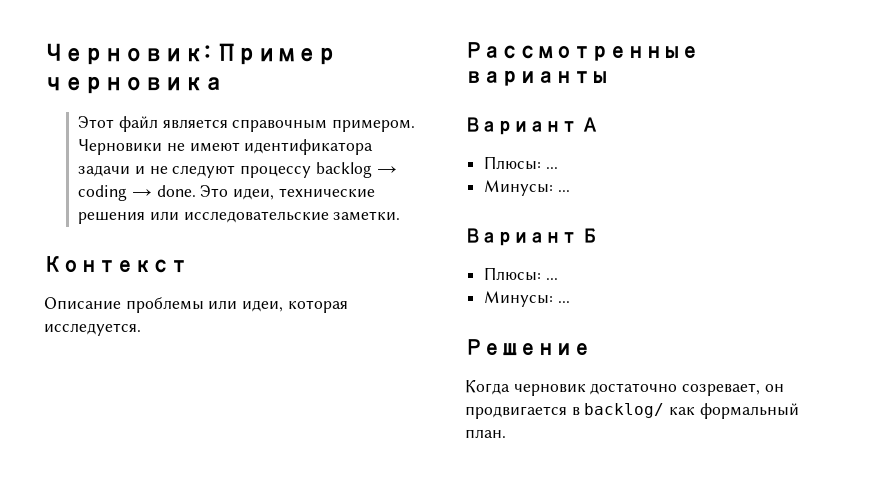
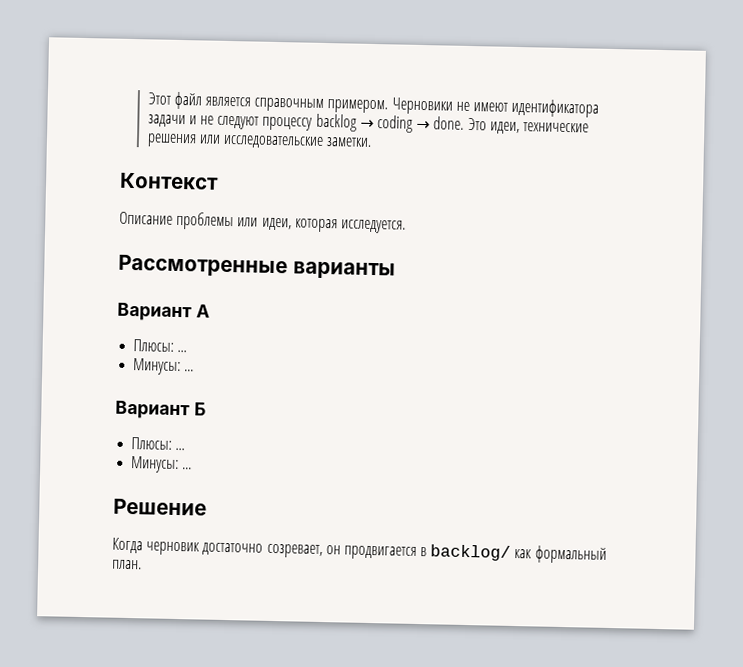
- Черновик: Пример черновика

